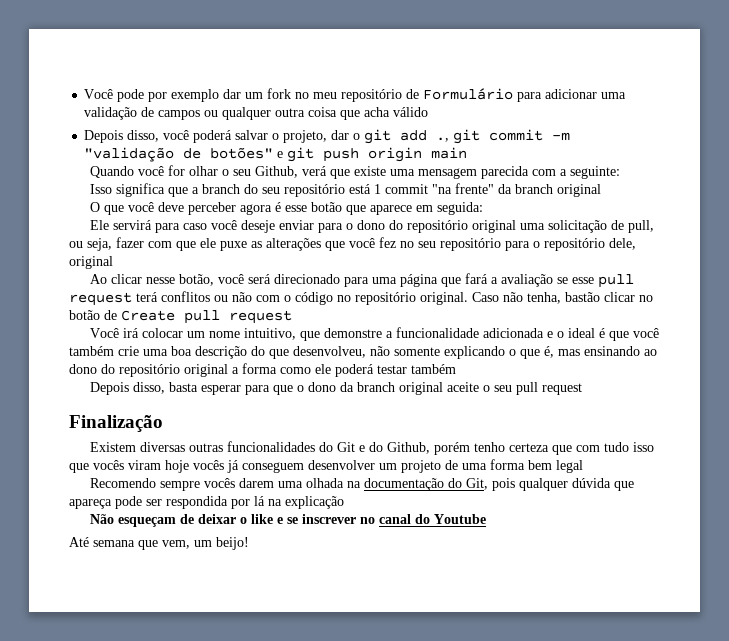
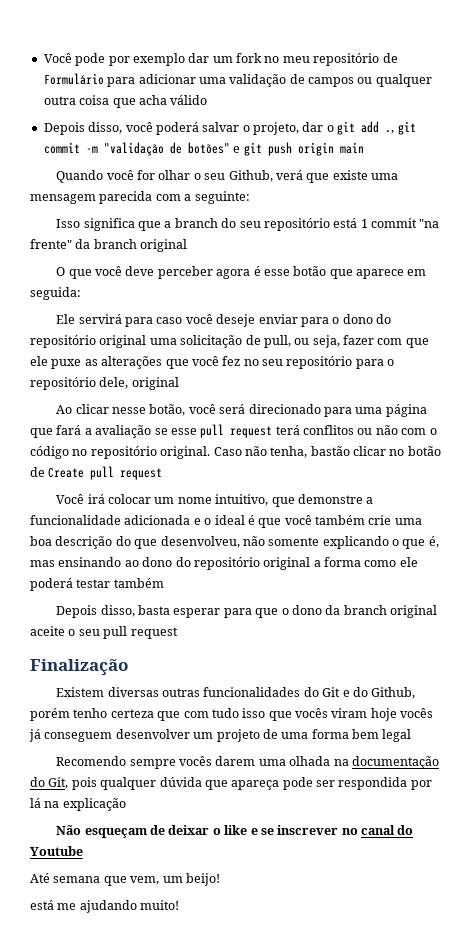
+ está me ajudando muito!

